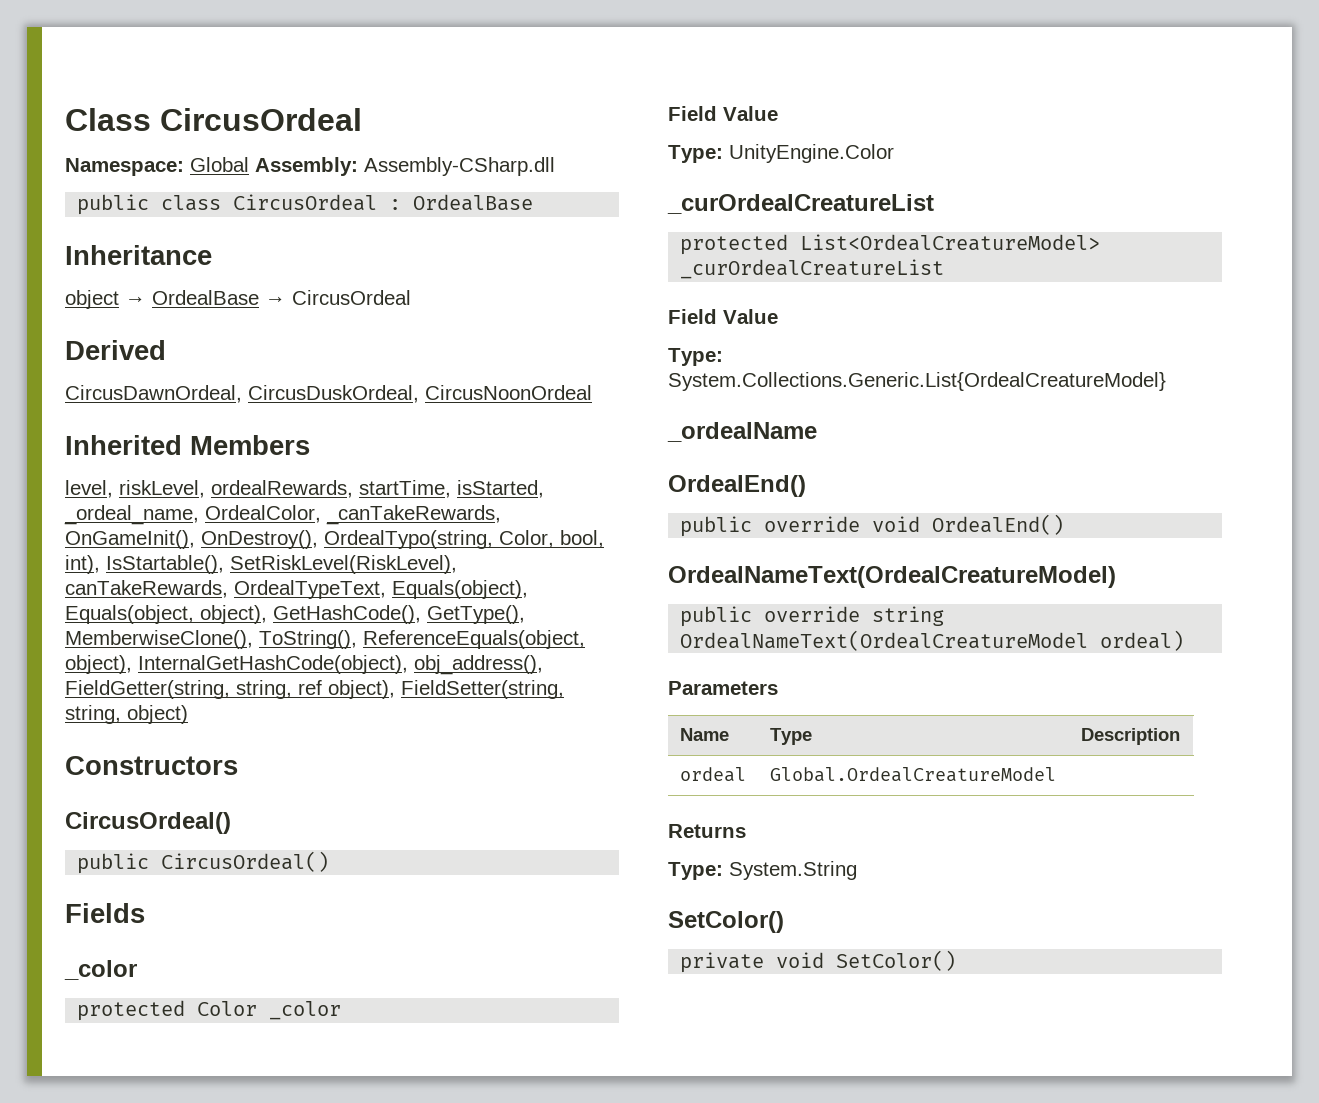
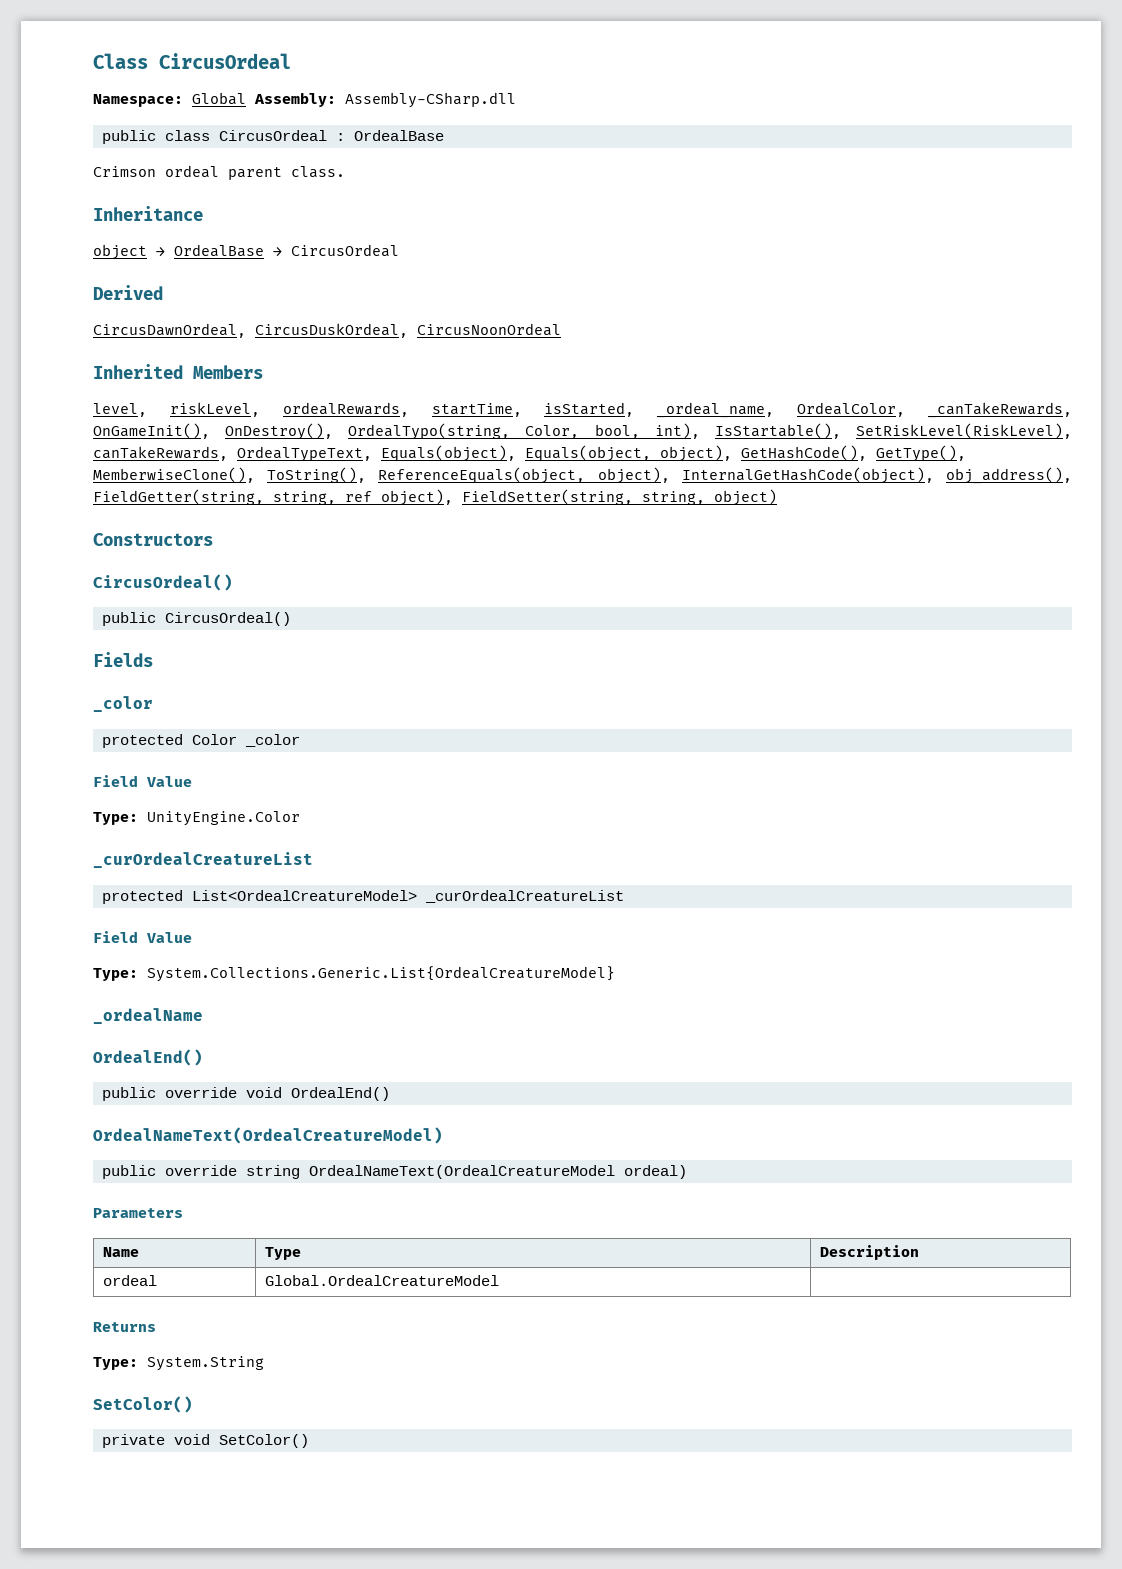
+ Crimson ordeal parent class.

